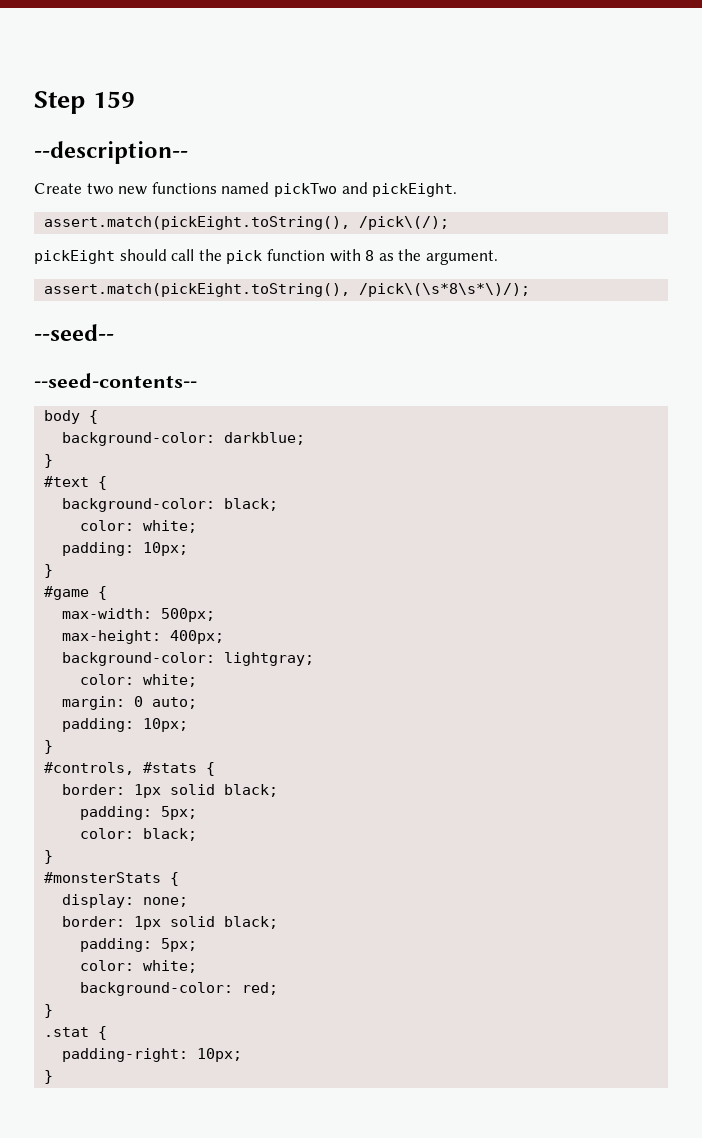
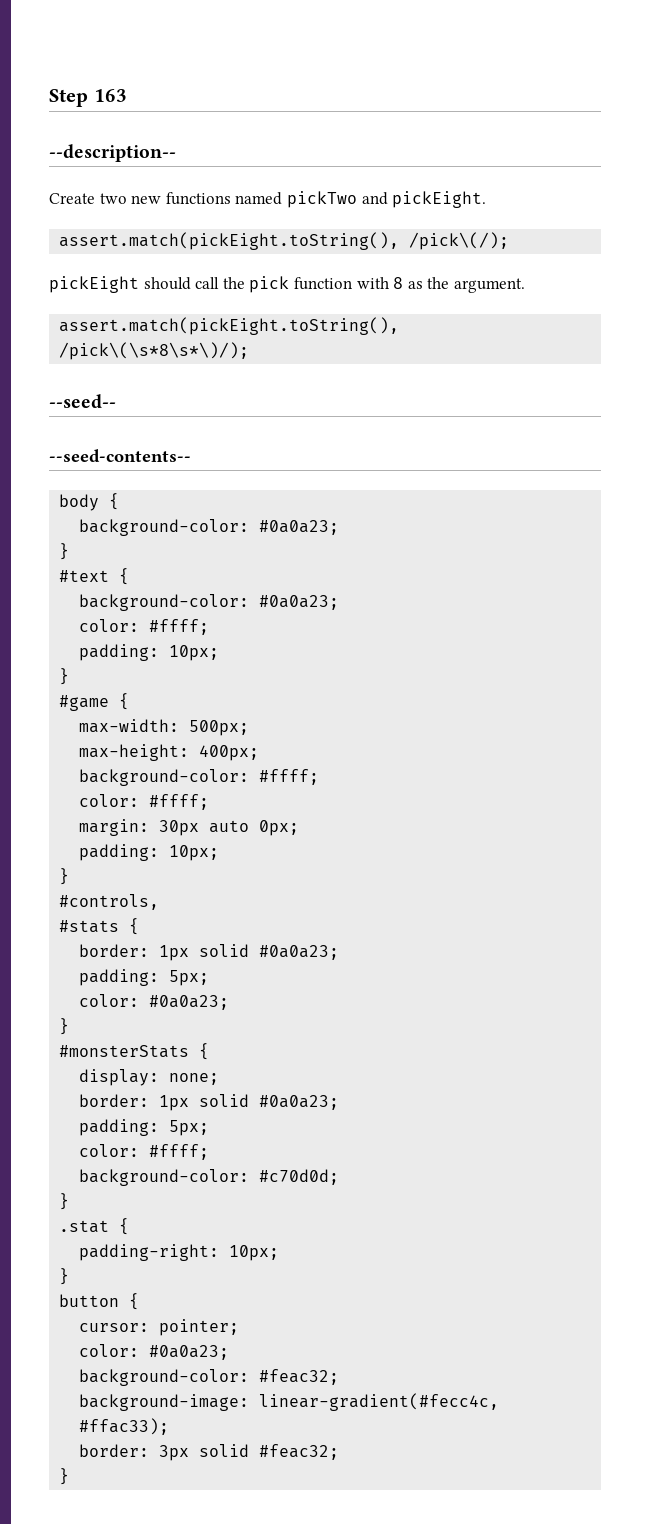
- Step 159
+ Step 163
  body {
- background-color: darkblue;
+ background-color: #0a0a23;
  #text {
- background-color: black;
- color: white;
+ background-color: #0a0a23;
+ color: #ffff;
- background-color: lightgray;
- color: white;
+ background-color: #ffff;
+ color: #ffff;
- margin: 0 auto;
+ margin: 30px auto 0px;
- #controls, #stats {
- border: 1px solid black;
+ #controls,
+ #stats {
+ border: 1px solid #0a0a23;
  padding: 5px;
- color: black;
+ color: #0a0a23;
  display: none;
- border: 1px solid black;
+ border: 1px solid #0a0a23;
  padding: 5px;
- color: white;
- background-color: red;
+ color: #ffff;
+ background-color: #c70d0d;
+ button {
+ cursor: pointer;
+ color: #0a0a23;
+ background-color: #feac32;
+ background-image: linear-gradient(#fecc4c, #ffac33);
+ border: 3px solid #feac32;
+ }

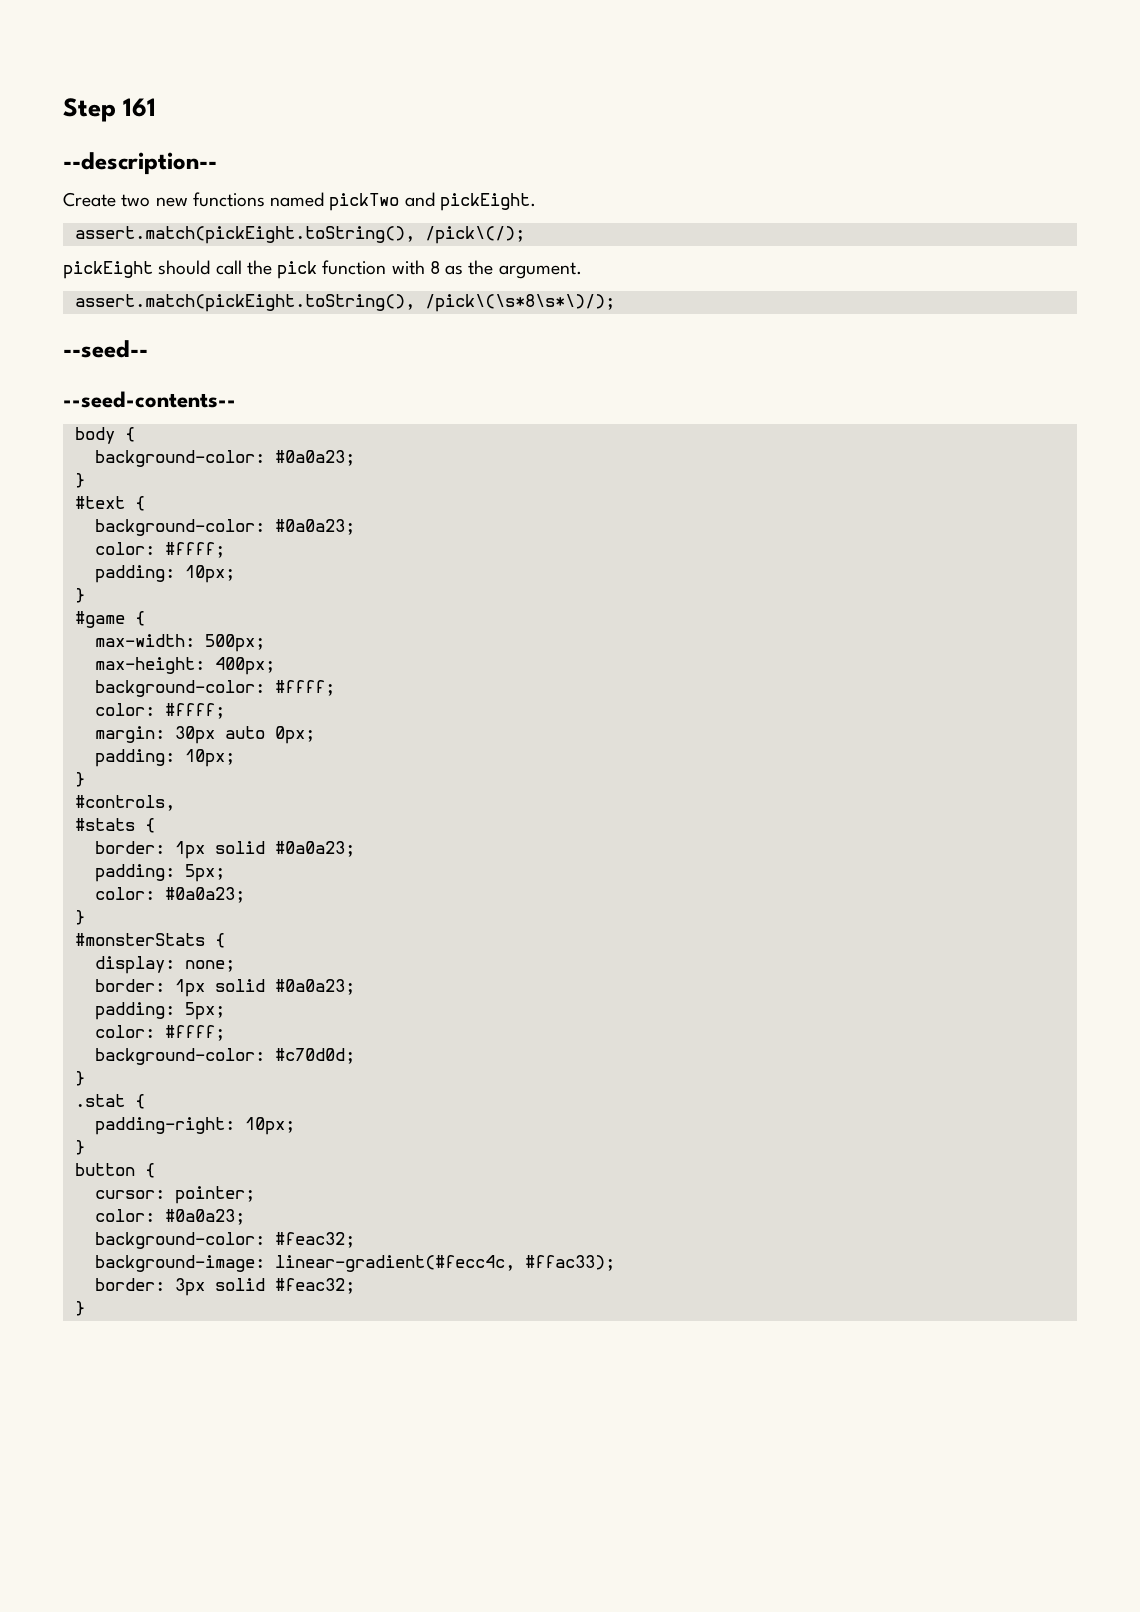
- Step 163
+ Step 161

